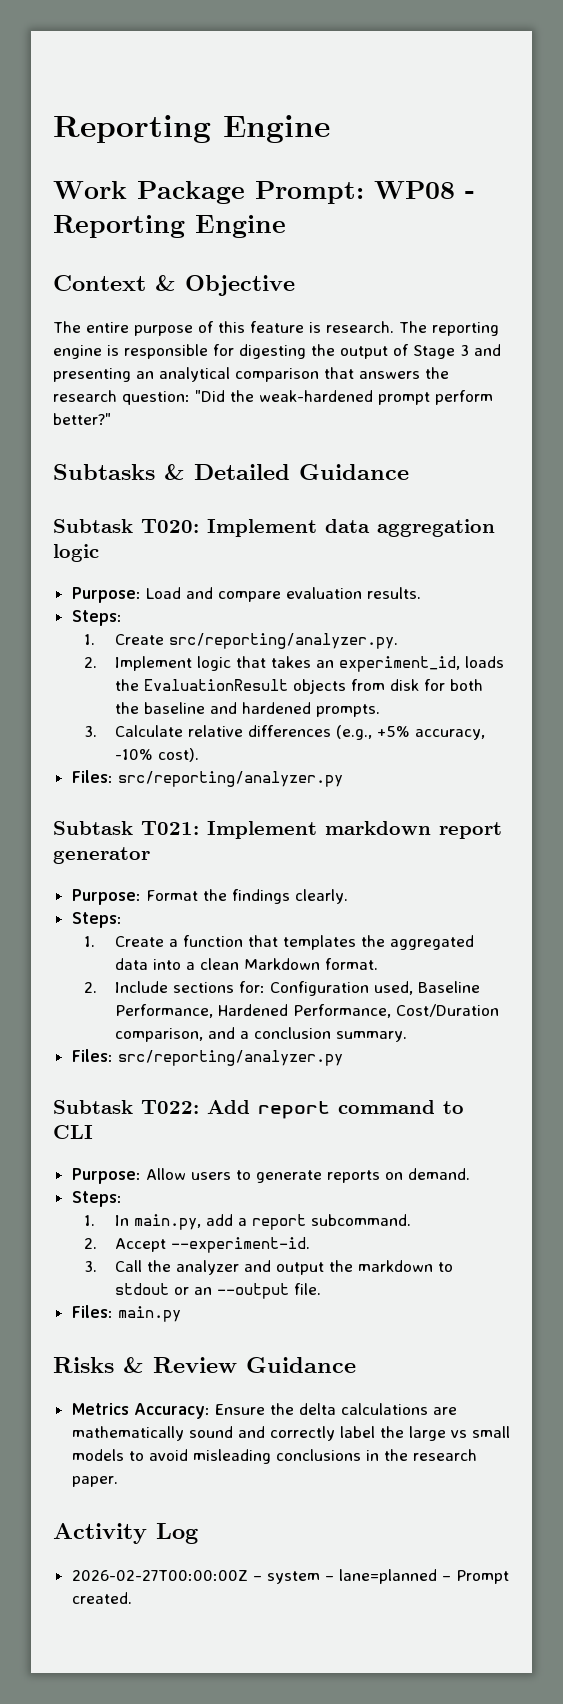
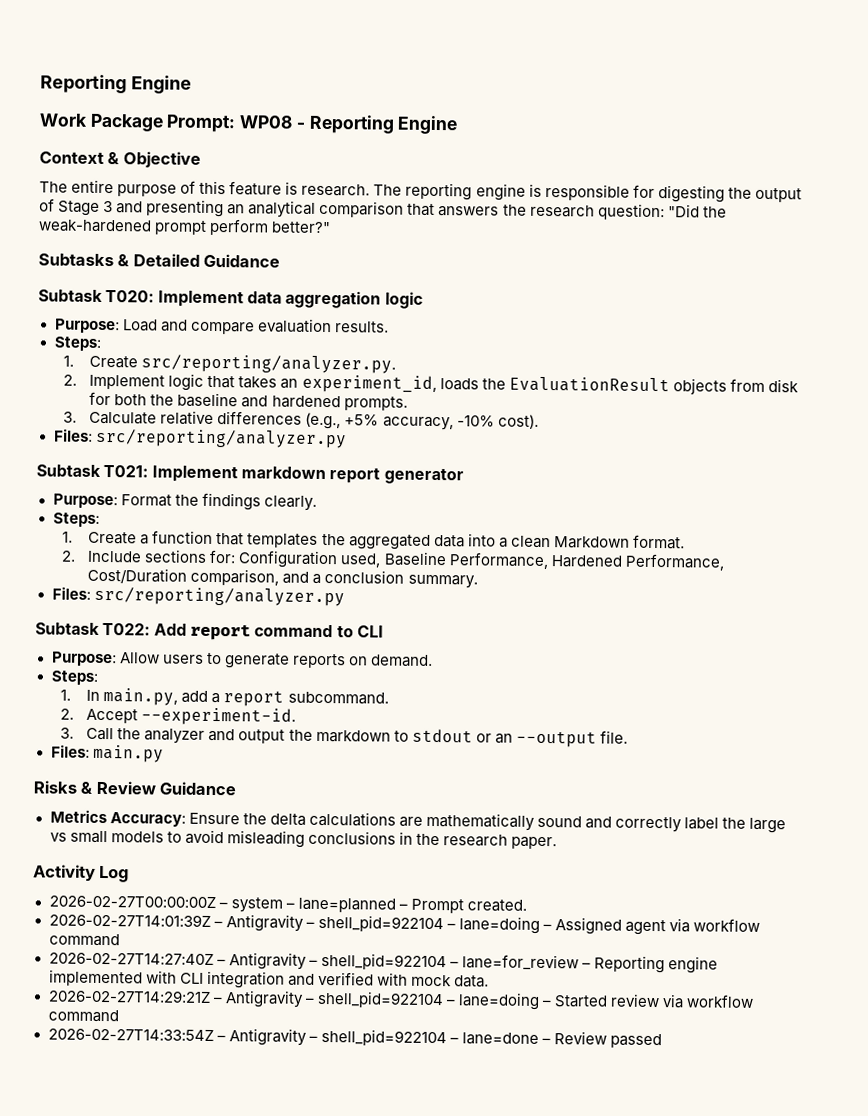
+ 2026-02-27T14:01:39Z – Antigravity – shell_pid=922104 – lane=doing – Assigned agent via workflow command
+ 2026-02-27T14:27:40Z – Antigravity – shell_pid=922104 – lane=for_review – Reporting engine implemented with CLI integration and verified with mock data.
+ 2026-02-27T14:29:21Z – Antigravity – shell_pid=922104 – lane=doing – Started review via workflow command
+ 2026-02-27T14:33:54Z – Antigravity – shell_pid=922104 – lane=done – Review passed

